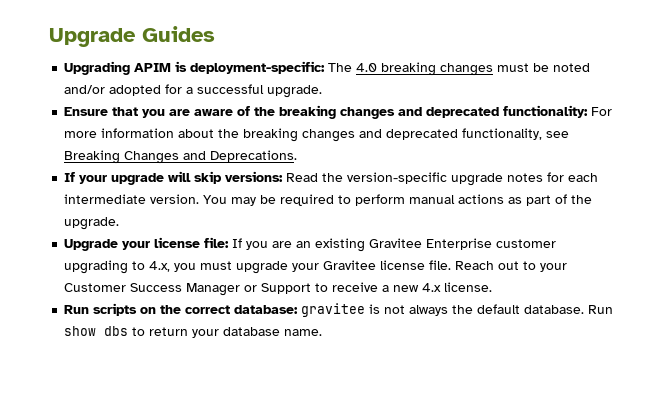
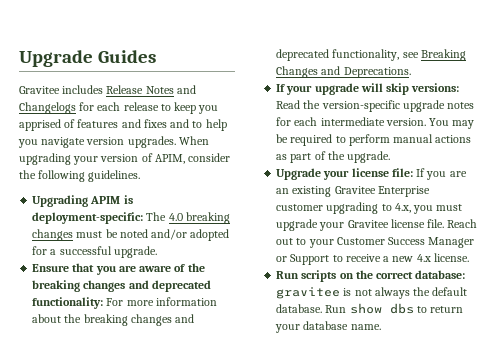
+ Gravitee includes Release Notes and Changelogs for each release to keep you apprised of features and fixes and to help you navigate version upgrades. When upgrading your version of APIM, consider the following guidelines.

